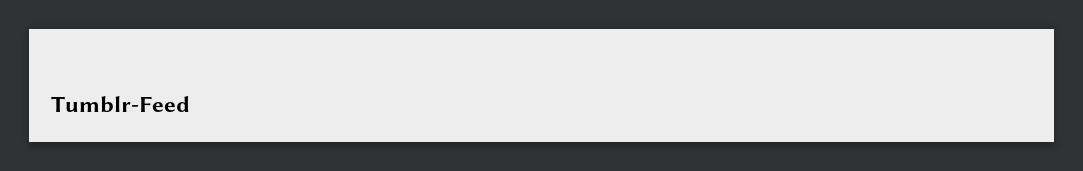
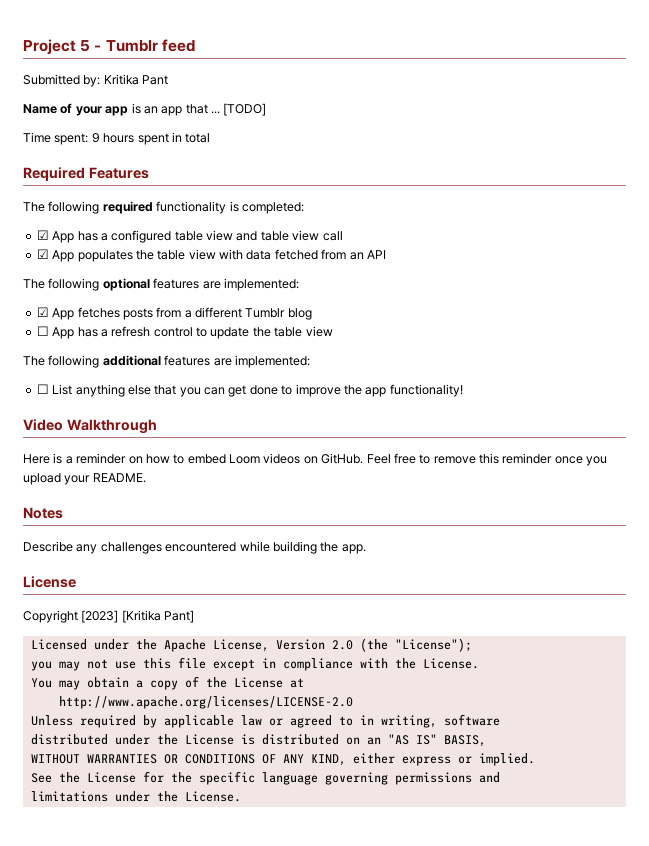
- Tumblr-Feed
+ Project 5 - Tumblr feed
+ Submitted by: Kritika Pant
+ Name of your app is an app that ... [TODO]
+ Time spent: 9 hours spent in total
+ Required Features
+ The following required functionality is completed:
+ ☑ App has a configured table view and table view call
+ ☑ App populates the table view with data fetched from an API
+ The following optional features are implemented:
+ ☑ App fetches posts from a different Tumblr blog
+ ☐ App has a refresh control to update the table view
+ The following additional features are implemented:
+ ☐ List anything else that you can get done to improve the app functionality!
+ Video Walkthrough
+ Here is a reminder on how to embed Loom videos on GitHub. Feel free to remove this reminder once you upload your README.
+ Notes
+ Describe any challenges encountered while building the app.
+ License
+ Copyright [2023] [Kritika Pant]
+ Licensed under the Apache License, Version 2.0 (the "License");
+ you may not use this file except in compliance with the License.
+ You may obtain a copy of the License at
+ http://www.apache.org/licenses/LICENSE-2.0
+ Unless required by applicable law or agreed to in writing, software
+ distributed under the License is distributed on an "AS IS" BASIS,
+ WITHOUT WARRANTIES OR CONDITIONS OF ANY KIND, either express or implied.
+ See the License for the specific language governing permissions and
+ limitations under the License.

